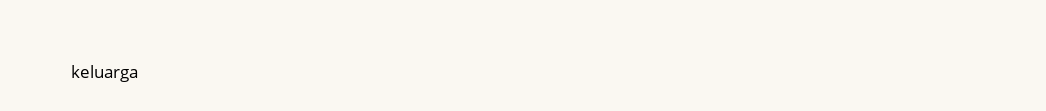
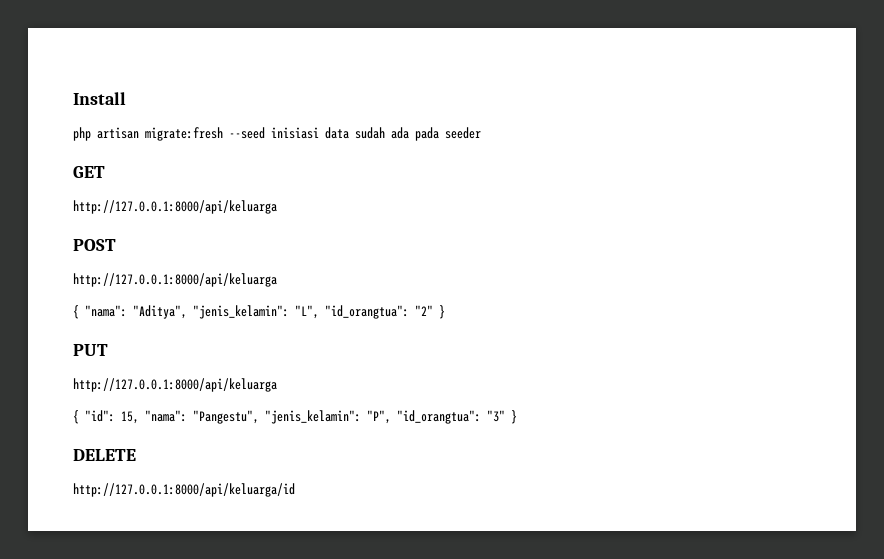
- keluarga
+ Install
+ php artisan migrate:fresh --seed inisiasi data sudah ada pada seeder
+ GET
+ http://127.0.0.1:8000/api/keluarga
+ POST
+ http://127.0.0.1:8000/api/keluarga
+ { "nama": "Aditya", "jenis_kelamin": "L", "id_orangtua": "2" }
+ PUT
+ http://127.0.0.1:8000/api/keluarga
+ { "id": 15, "nama": "Pangestu", "jenis_kelamin": "P", "id_orangtua": "3" }
+ DELETE
+ http://127.0.0.1:8000/api/keluarga/id

